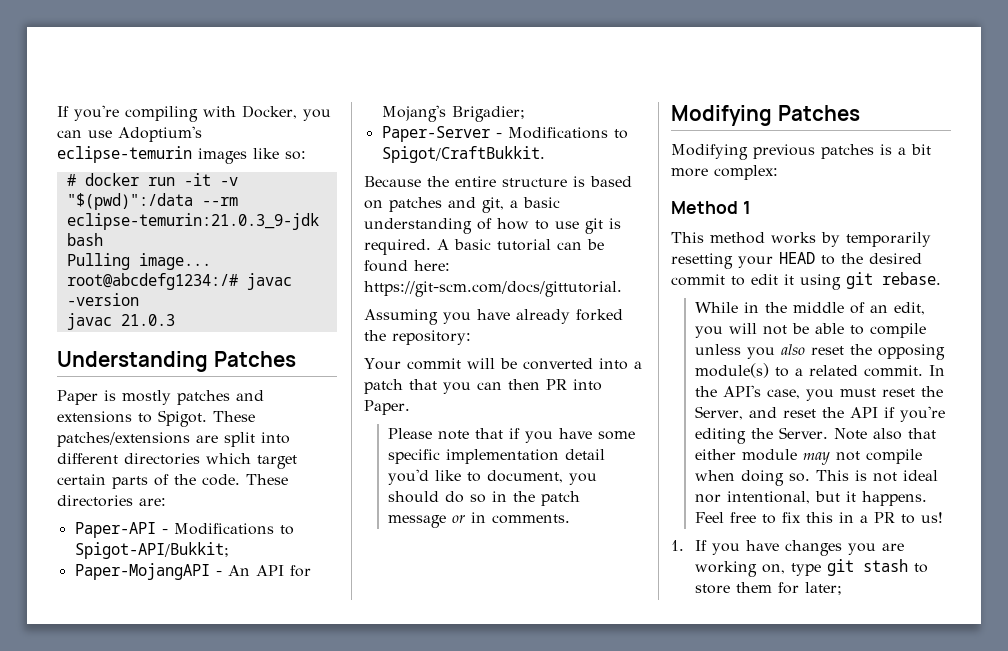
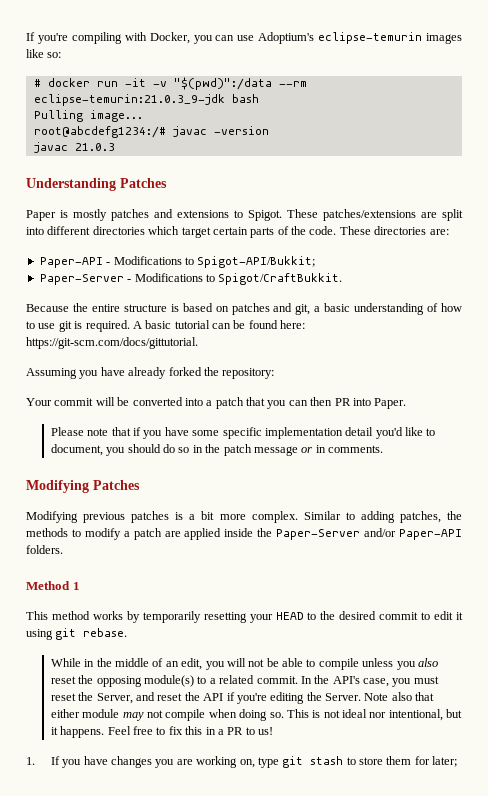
- Paper-MojangAPI - An API for Mojang's Brigadier;
- Modifying previous patches is a bit more complex:
+ Modifying previous patches is a bit more complex. Similar to adding patches, the methods to modify a patch are applied inside the Paper-Server and/or Paper-API folders.

